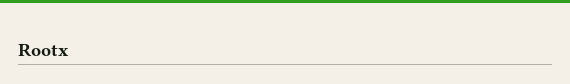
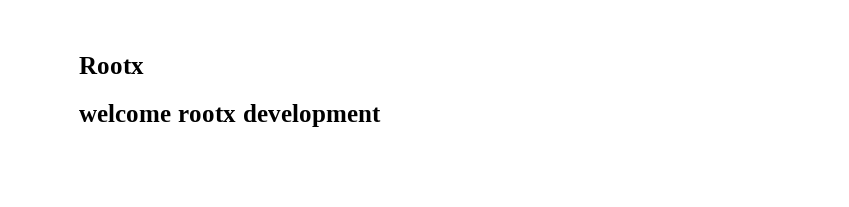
+ welcome rootx development

